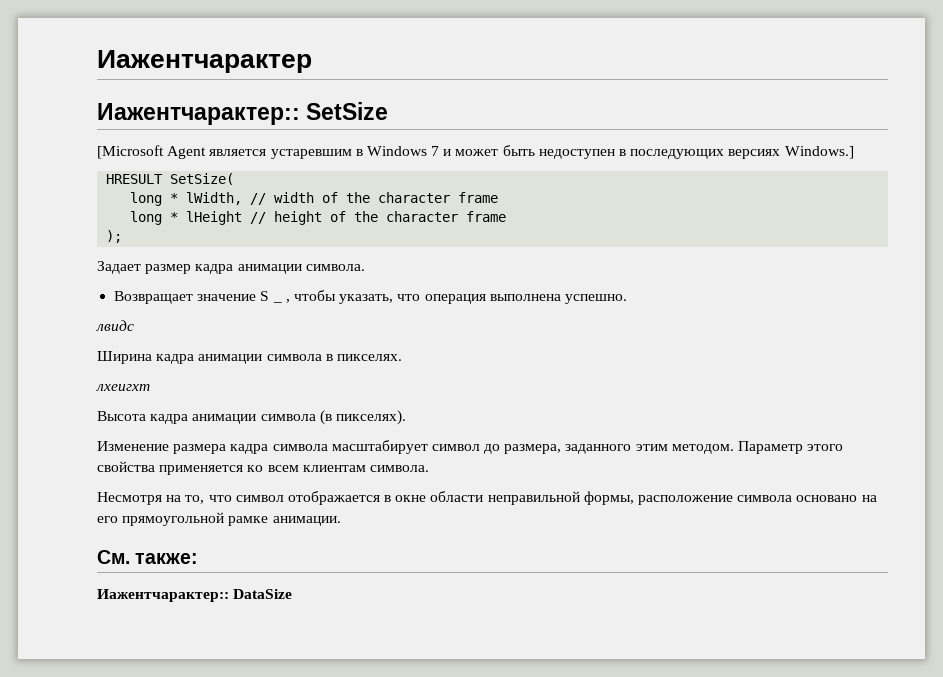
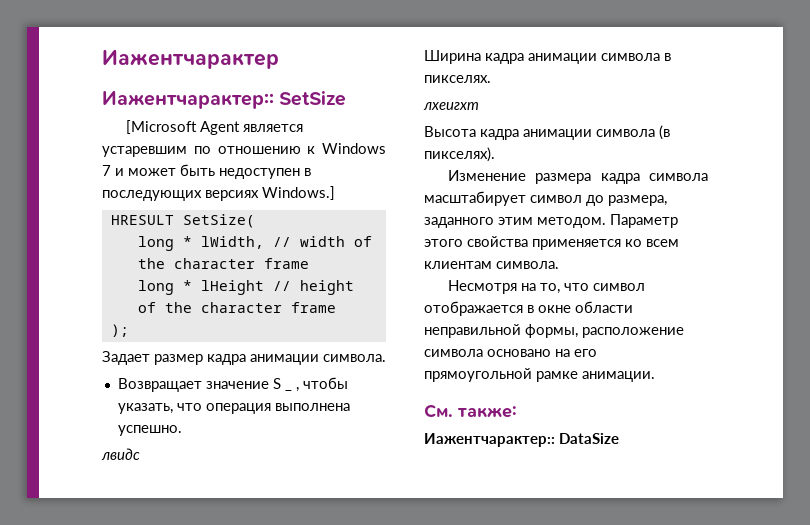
- [Microsoft Agent является устаревшим в Windows 7 и может быть недоступен в последующих версиях Windows.]
+ [Microsoft Agent является устаревшим по отношению к Windows 7 и может быть недоступен в последующих версиях Windows.]

